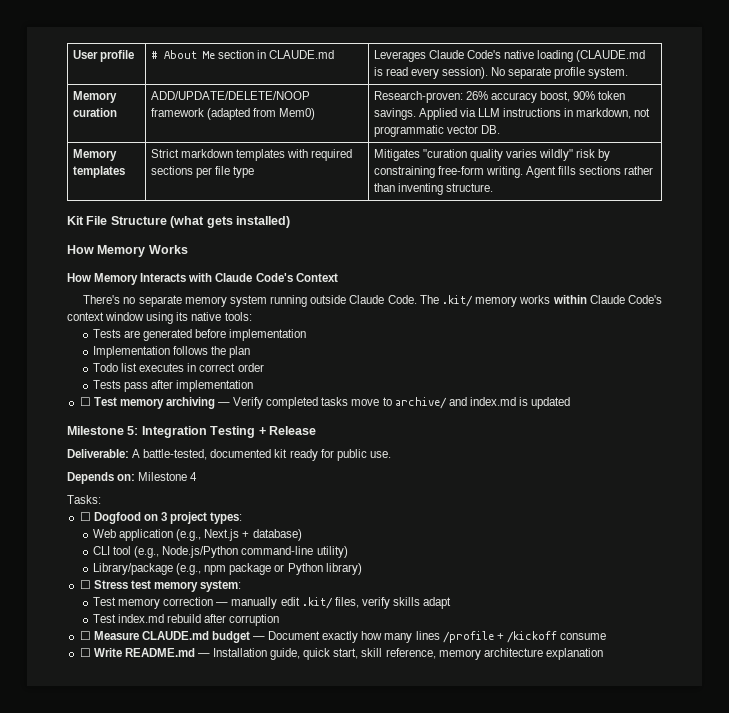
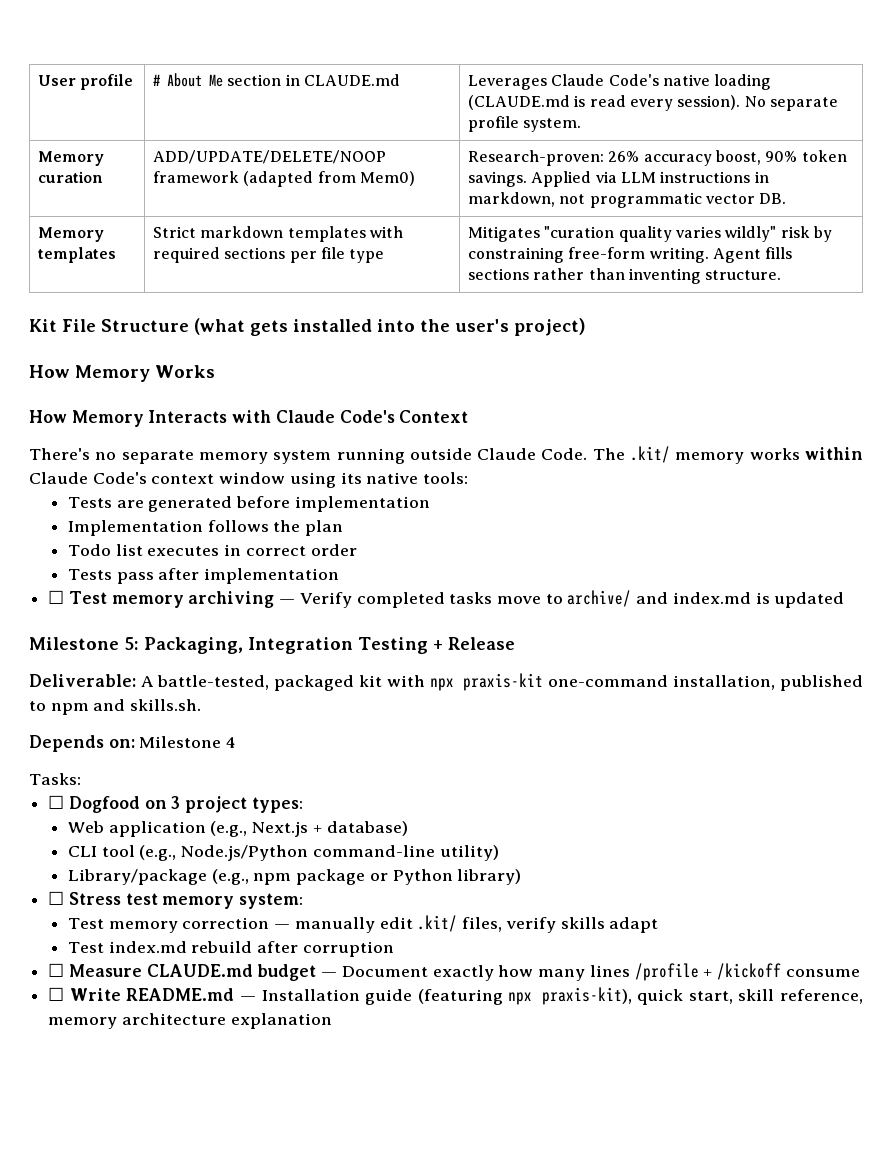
- Kit File Structure (what gets installed)
+ Kit File Structure (what gets installed into the user's project)
- Milestone 5: Integration Testing + Release
+ Milestone 5: Packaging, Integration Testing + Release
- Deliverable: A battle-tested, documented kit ready for public use.
+ Deliverable: A battle-tested, packaged kit with npx praxis-kit one-command installation, published to npm and skills.sh.
- ☐ Write README.md — Installation guide, quick start, skill reference, memory architecture explanation
+ ☐ Write README.md — Installation guide (featuring npx praxis-kit), quick start, skill reference, memory architecture explanation

